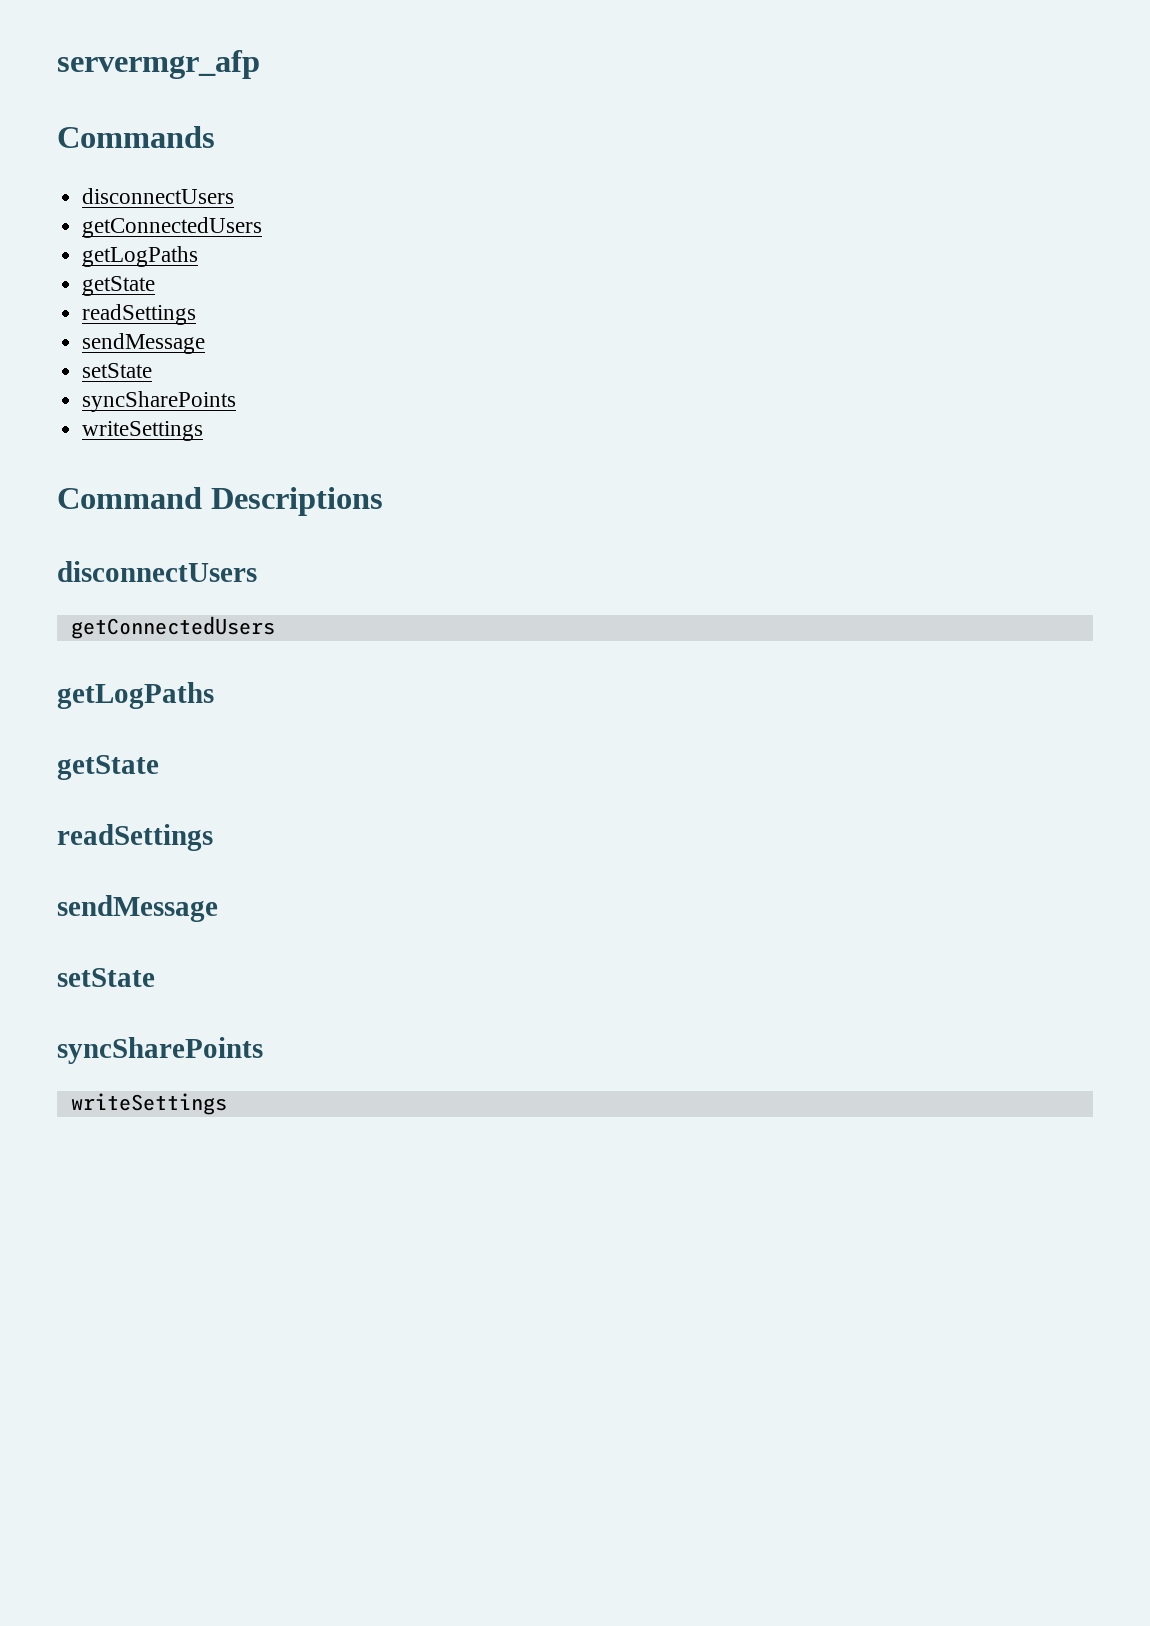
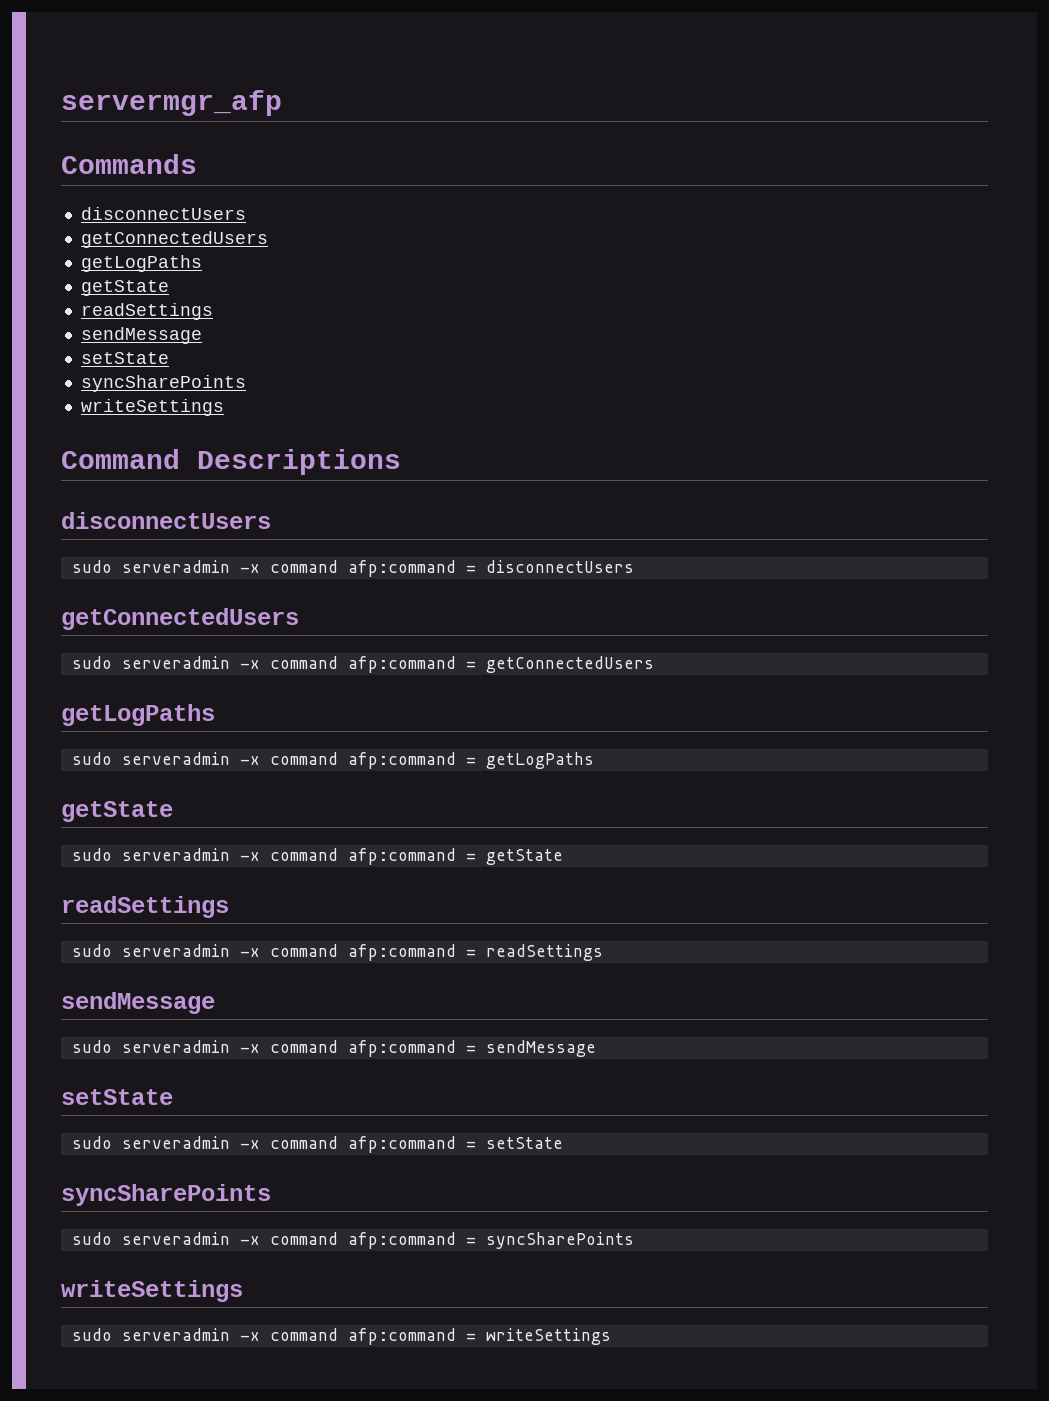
  Command Descriptions
  disconnectUsers
+ sudo serveradmin -x command afp:command = disconnectUsers
  getConnectedUsers
+ sudo serveradmin -x command afp:command = getConnectedUsers
  getLogPaths
+ sudo serveradmin -x command afp:command = getLogPaths
  getState
+ sudo serveradmin -x command afp:command = getState
  readSettings
+ sudo serveradmin -x command afp:command = readSettings
  sendMessage
+ sudo serveradmin -x command afp:command = sendMessage
  setState
+ sudo serveradmin -x command afp:command = setState
  syncSharePoints
+ sudo serveradmin -x command afp:command = syncSharePoints
  writeSettings
+ sudo serveradmin -x command afp:command = writeSettings

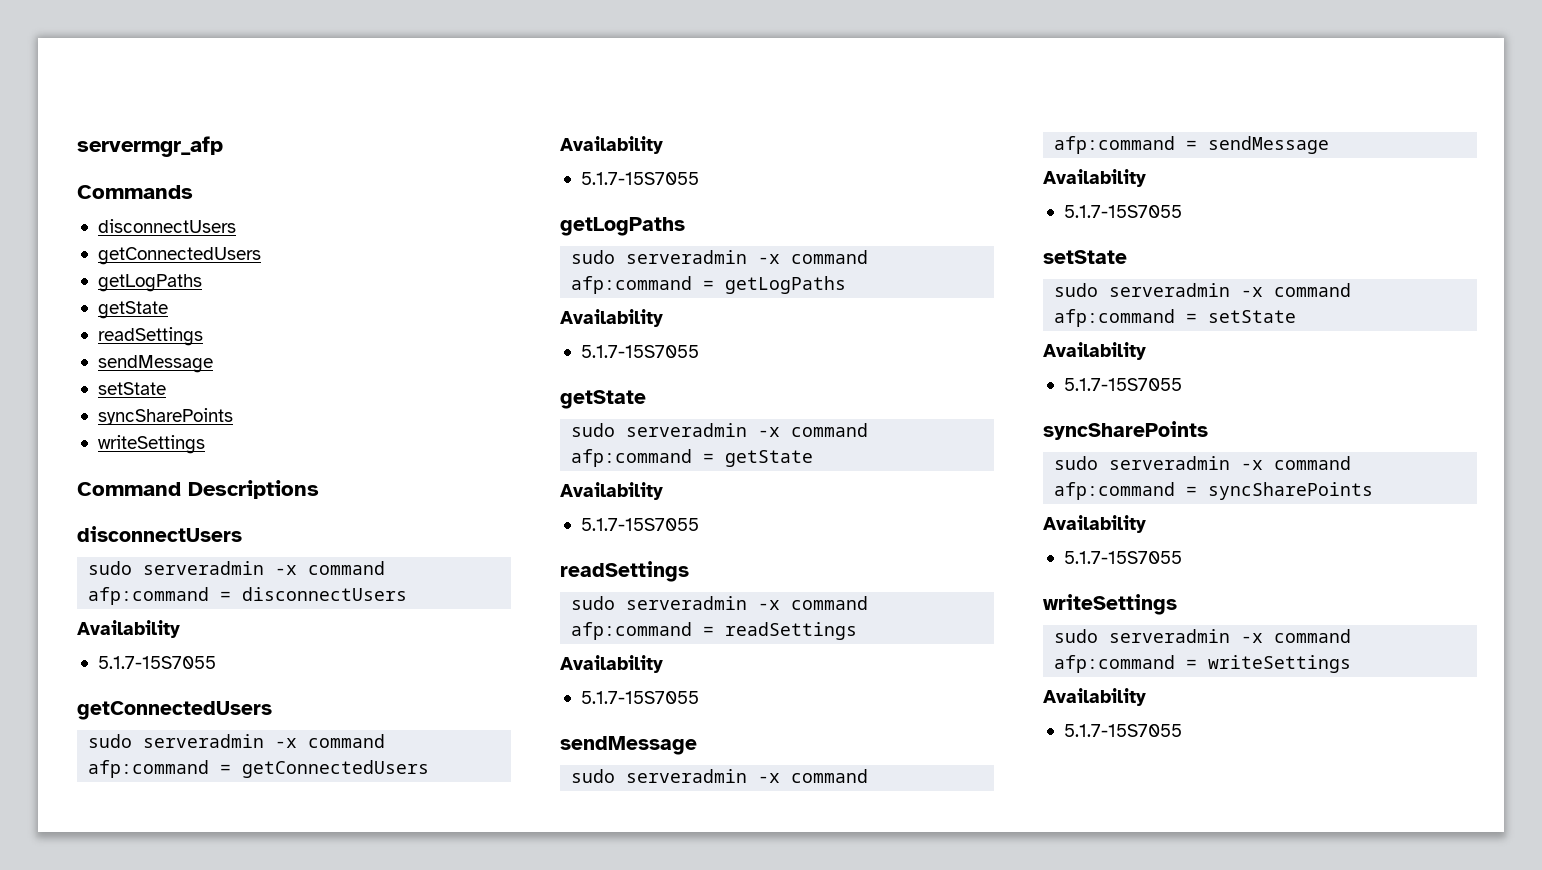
  sudo serveradmin -x command afp:command = disconnectUsers
+ Availability
+ 5.1.7-15S7055
  sudo serveradmin -x command afp:command = getConnectedUsers
+ Availability
+ 5.1.7-15S7055
  sudo serveradmin -x command afp:command = getLogPaths
+ Availability
+ 5.1.7-15S7055
  sudo serveradmin -x command afp:command = getState
+ Availability
+ 5.1.7-15S7055
  sudo serveradmin -x command afp:command = readSettings
+ Availability
+ 5.1.7-15S7055
  sudo serveradmin -x command afp:command = sendMessage
+ Availability
+ 5.1.7-15S7055
  sudo serveradmin -x command afp:command = setState
+ Availability
+ 5.1.7-15S7055
  sudo serveradmin -x command afp:command = syncSharePoints
+ Availability
+ 5.1.7-15S7055
  sudo serveradmin -x command afp:command = writeSettings
+ Availability
+ 5.1.7-15S7055

